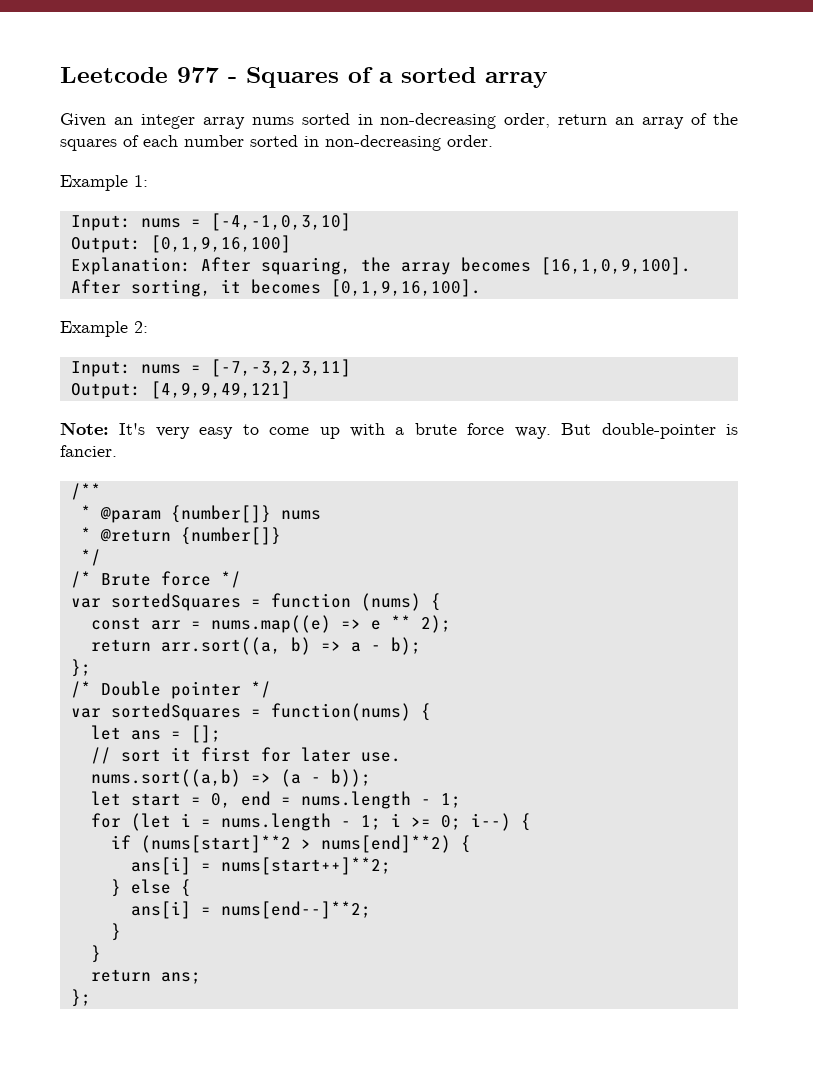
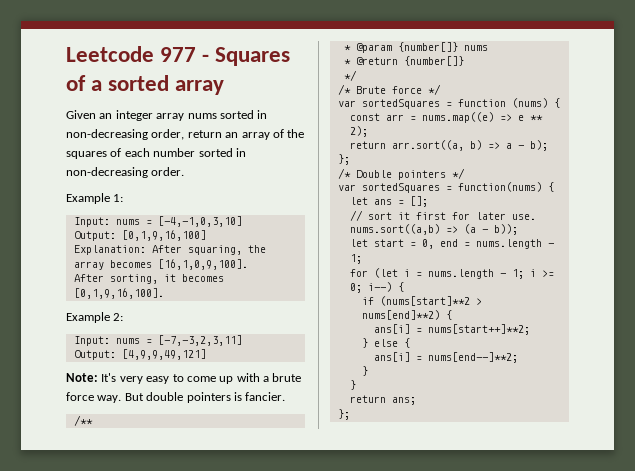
- But double-pointer is fancier.
+ But double pointers is fancier.
- /* Double pointer */
+ /* Double pointers */

